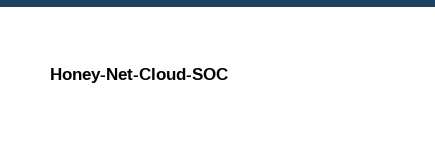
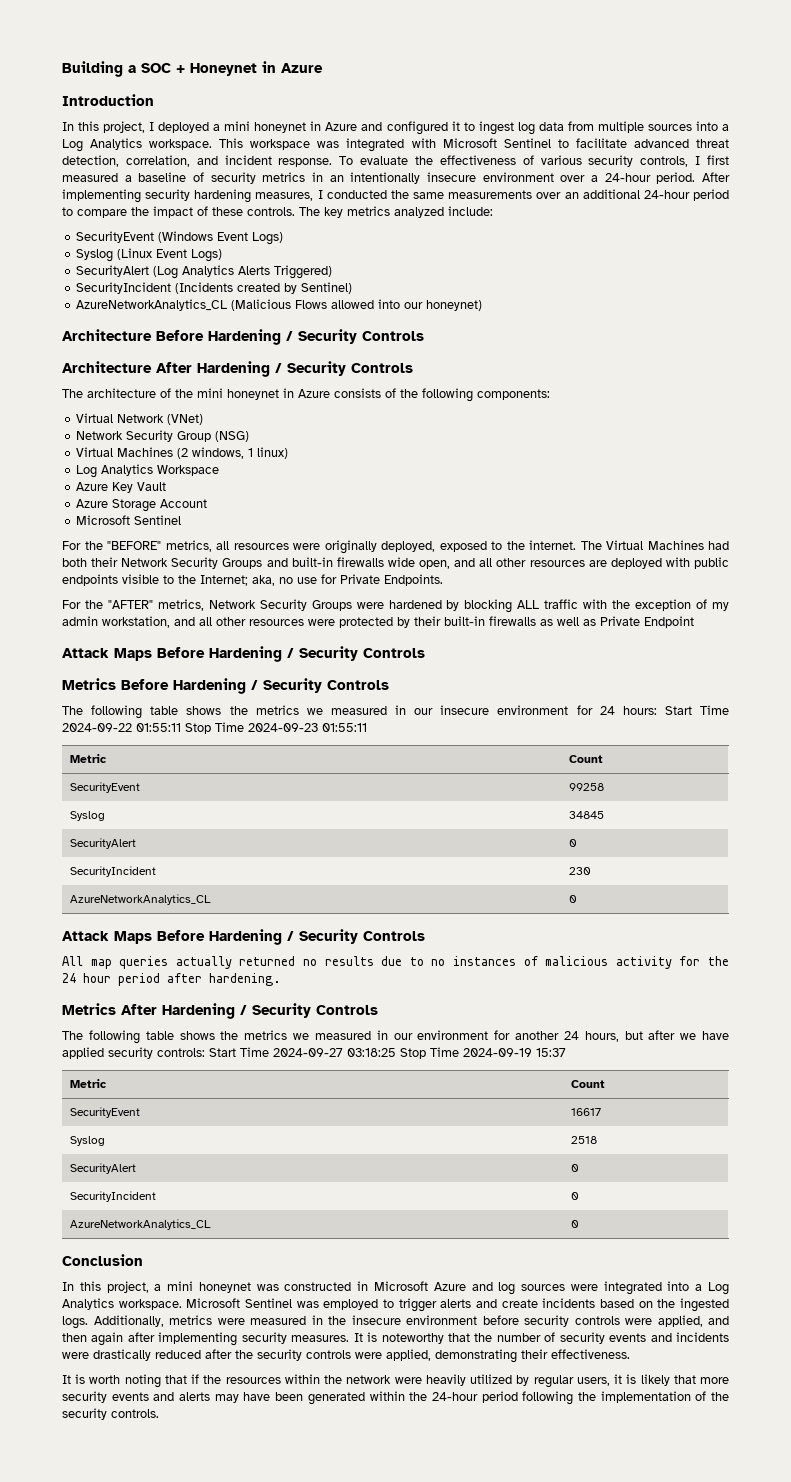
- Honey-Net-Cloud-SOC
+ Building a SOC + Honeynet in Azure
+ Introduction
+ In this project, I deployed a mini honeynet in Azure and configured it to ingest log data from multiple sources into a Log Analytics workspace. This workspace was integrated with Microsoft Sentinel to facilitate advanced threat detection, correlation, and incident response. To evaluate the effectiveness of various security controls, I first measured a baseline of security metrics in an intentionally insecure environment over a 24-hour period. After implementing security hardening measures, I conducted the same measurements over an additional 24-hour period to compare the impact of these controls. The key metrics analyzed include:
+ SecurityEvent (Windows Event Logs)
+ Syslog (Linux Event Logs)
+ SecurityAlert (Log Analytics Alerts Triggered)
+ SecurityIncident (Incidents created by Sentinel)
+ AzureNetworkAnalytics_CL (Malicious Flows allowed into our honeynet)
+ Architecture Before Hardening / Security Controls
+ Architecture After Hardening / Security Controls
+ The architecture of the mini honeynet in Azure consists of the following components:
+ Virtual Network (VNet)
+ Network Security Group (NSG)
+ Virtual Machines (2 windows, 1 linux)
+ Log Analytics Workspace
+ Azure Key Vault
+ Azure Storage Account
+ Microsoft Sentinel
+ For the "BEFORE" metrics, all resources were originally deployed, exposed to the internet. The Virtual Machines had both their Network Security Groups and built-in firewalls wide open, and all other resources are deployed with public endpoints visible to the Internet; aka, no use for Private Endpoints.
+ For the "AFTER" metrics, Network Security Groups were hardened by blocking ALL traffic with the exception of my admin workstation, and all other resources were protected by their built-in firewalls as well as Private Endpoint
+ Attack Maps Before Hardening / Security Controls
+ Metrics Before Hardening / Security Controls
+ The following table shows the metrics we measured in our insecure environment for 24 hours: Start Time 2024-09-22 01:55:11 Stop Time 2024-09-23 01:55:11
+ Metric | Count
+ SecurityEvent | 99258
+ Syslog | 34845
+ SecurityAlert | 0
+ SecurityIncident | 230
+ AzureNetworkAnalytics_CL | 0
+ Attack Maps Before Hardening / Security Controls
+ All map queries actually returned no results due to no instances of malicious activity for the 24 hour period after hardening.
+ Metrics After Hardening / Security Controls
+ The following table shows the metrics we measured in our environment for another 24 hours, but after we have applied security controls: Start Time 2024-09-27 03:18:25 Stop Time 2024-09-19 15:37
+ Metric | Count
+ SecurityEvent | 16617
+ Syslog | 2518
+ SecurityAlert | 0
+ SecurityIncident | 0
+ AzureNetworkAnalytics_CL | 0
+ Conclusion
+ In this project, a mini honeynet was constructed in Microsoft Azure and log sources were integrated into a Log Analytics workspace. Microsoft Sentinel was employed to trigger alerts and create incidents based on the ingested logs. Additionally, metrics were measured in the insecure environment before security controls were applied, and then again after implementing security measures. It is noteworthy that the number of security events and incidents were drastically reduced after the security controls were applied, demonstrating their effectiveness.
+ It is worth noting that if the resources within the network were heavily utilized by regular users, it is likely that more security events and alerts may have been generated within the 24-hour period following the implementation of the security controls.

